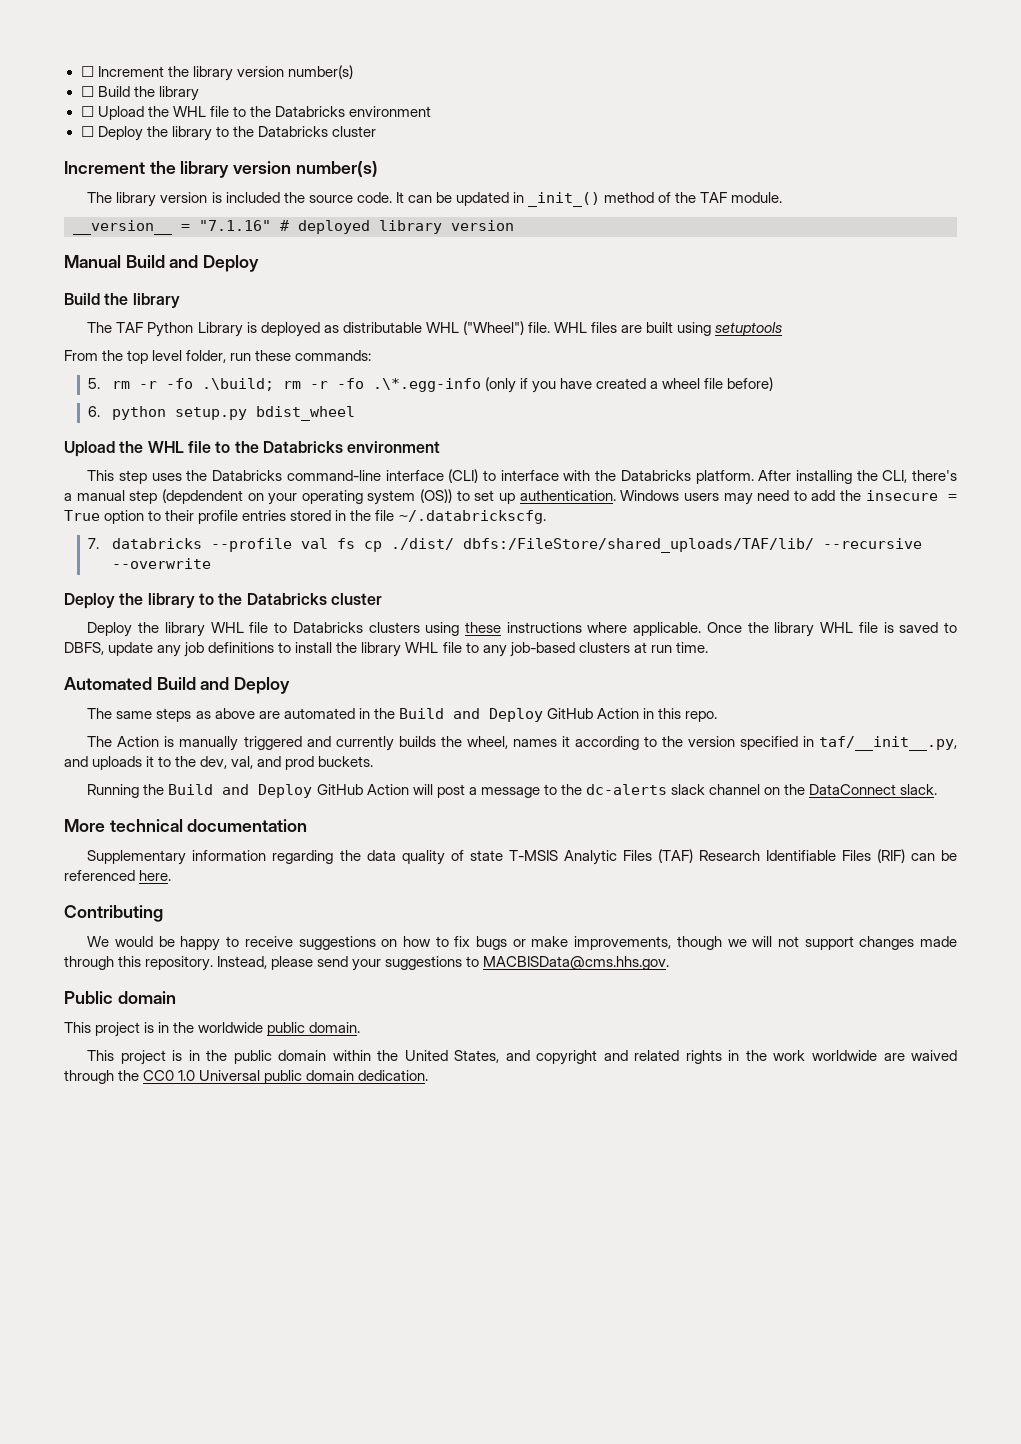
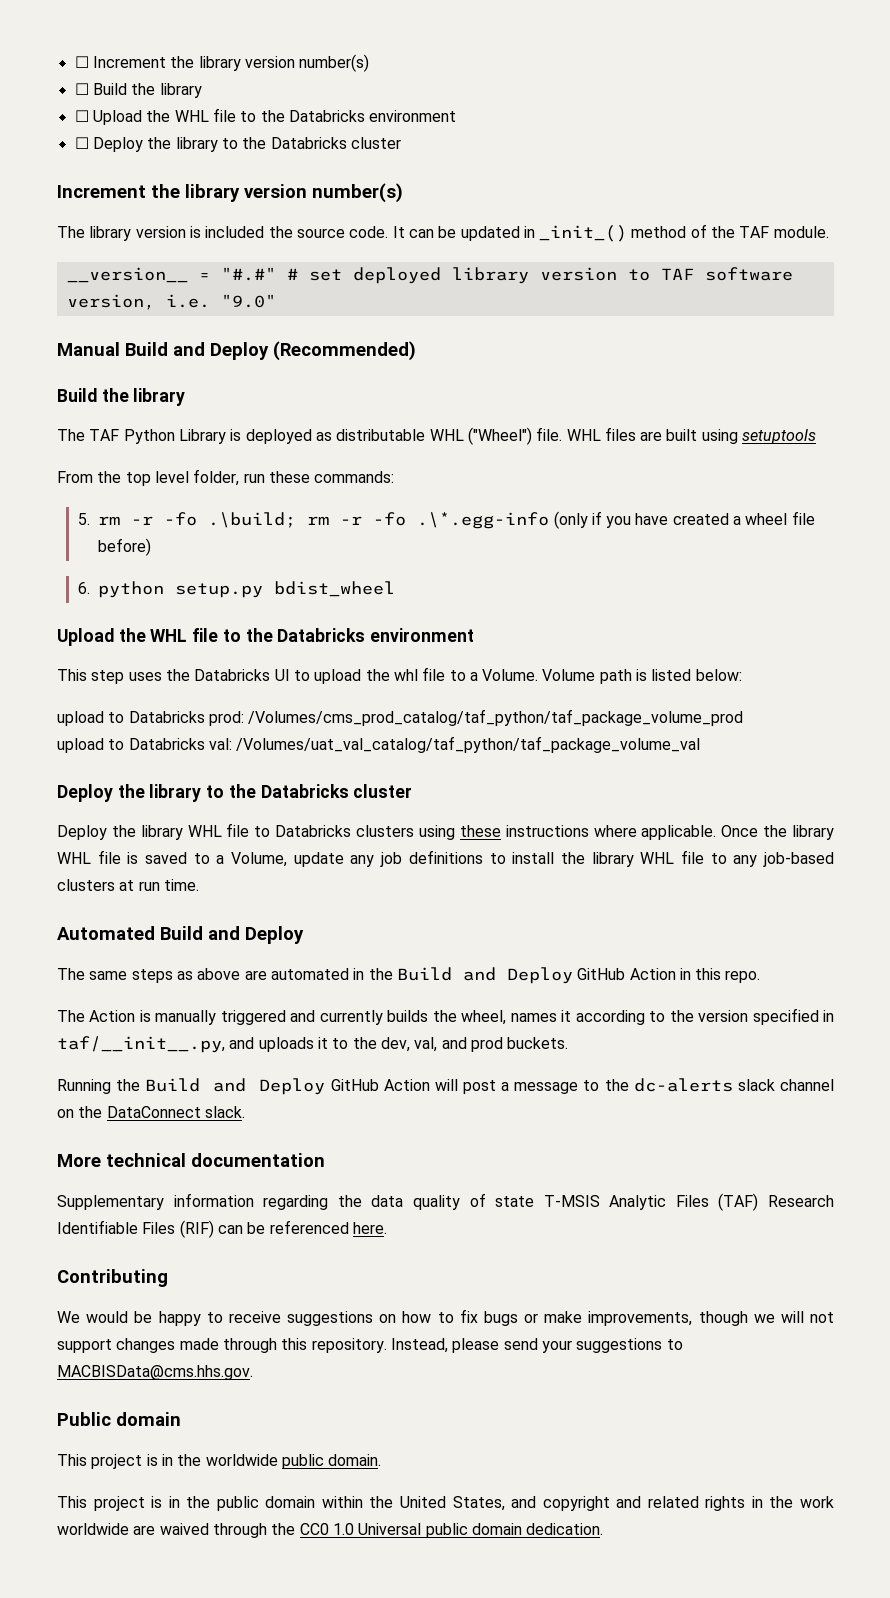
- __version__ = "7.1.16" # deployed library version
+ __version__ = "#.#" # set deployed library version to TAF software version, i.e. "9.0"
- Manual Build and Deploy
+ Manual Build and Deploy (Recommended)
- This step uses the Databricks command-line interface (CLI) to interface with the Databricks platform. After installing the CLI, there's a manual step (depdendent on your operating system (OS)) to set up authentication. Windows users may need to add the insecure = True option to their profile entries stored in the file ~/.databrickscfg.
- 7. databricks --profile val fs cp ./dist/ dbfs:/FileStore/shared_uploads/TAF/lib/ --recursive --overwrite
+ This step uses the Databricks UI to upload the whl file to a Volume. Volume path is listed below:
+ upload to Databricks prod: /Volumes/cms_prod_catalog/taf_python/taf_package_volume_prod
+ upload to Databricks val: /Volumes/uat_val_catalog/taf_python/taf_package_volume_val
- Once the library WHL file is saved to DBFS, update any job definitions to install the library WHL file to any job-based clusters at run time.
+ Once the library WHL file is saved to a Volume, update any job definitions to install the library WHL file to any job-based clusters at run time.

